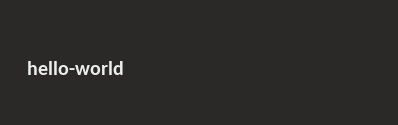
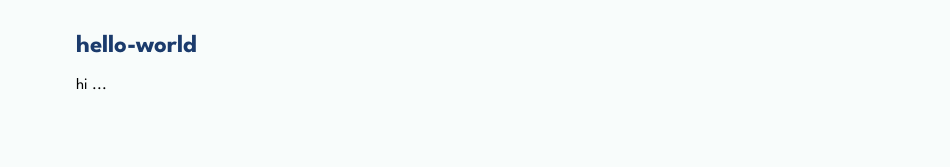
+ hi ...

